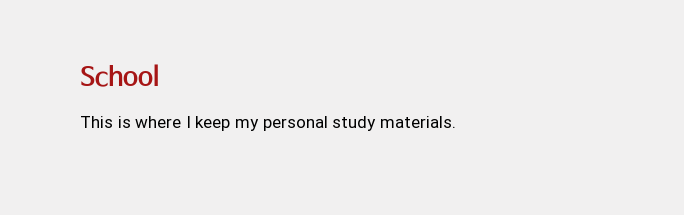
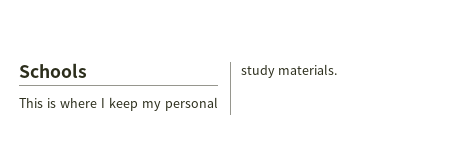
- School
+ Schools

